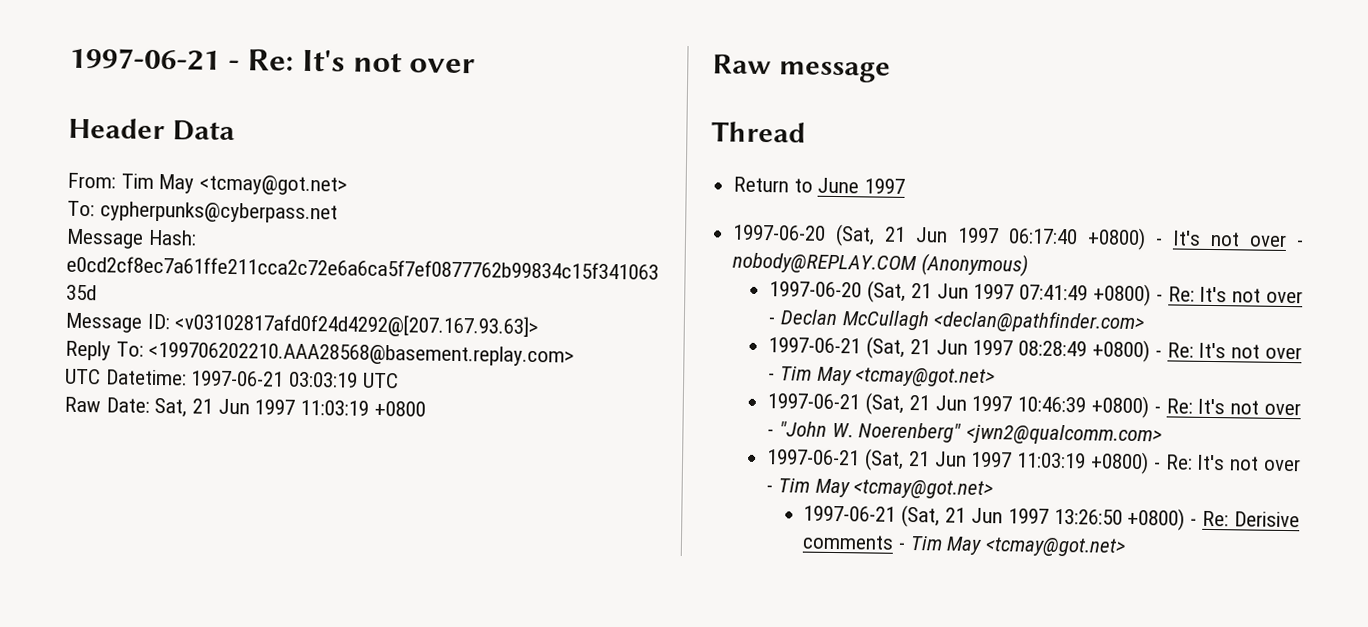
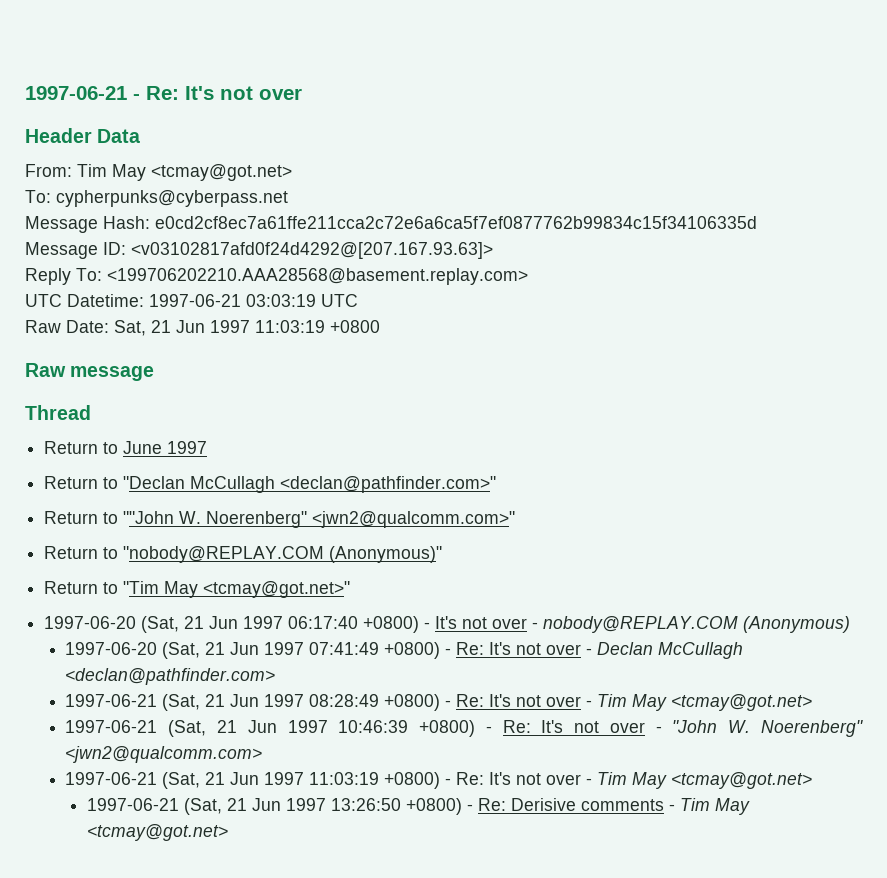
+ Return to "Declan McCullagh <declan@pathfinder.com>"
+ Return to ""John W. Noerenberg" <jwn2@qualcomm.com>"
+ Return to "nobody@REPLAY.COM (Anonymous)"
+ Return to "Tim May <tcmay@got.net>"

